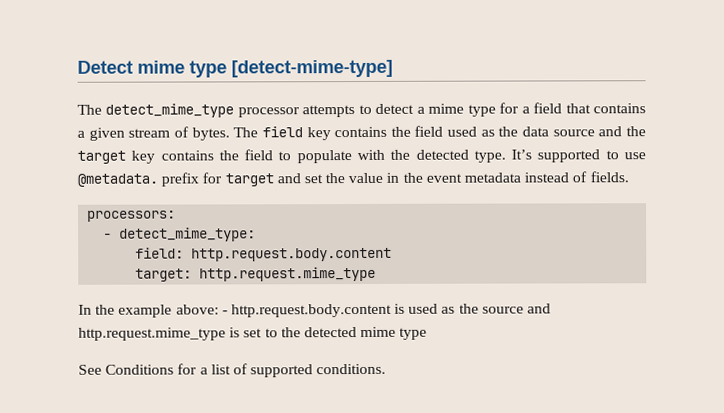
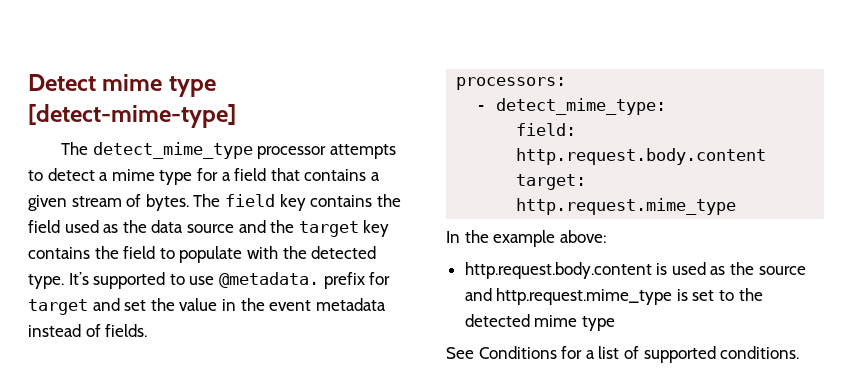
- In the example above: - http.request.body.content is used as the source and http.request.mime_type is set to the detected mime type
+ In the example above:
+ http.request.body.content is used as the source and http.request.mime_type is set to the detected mime type

